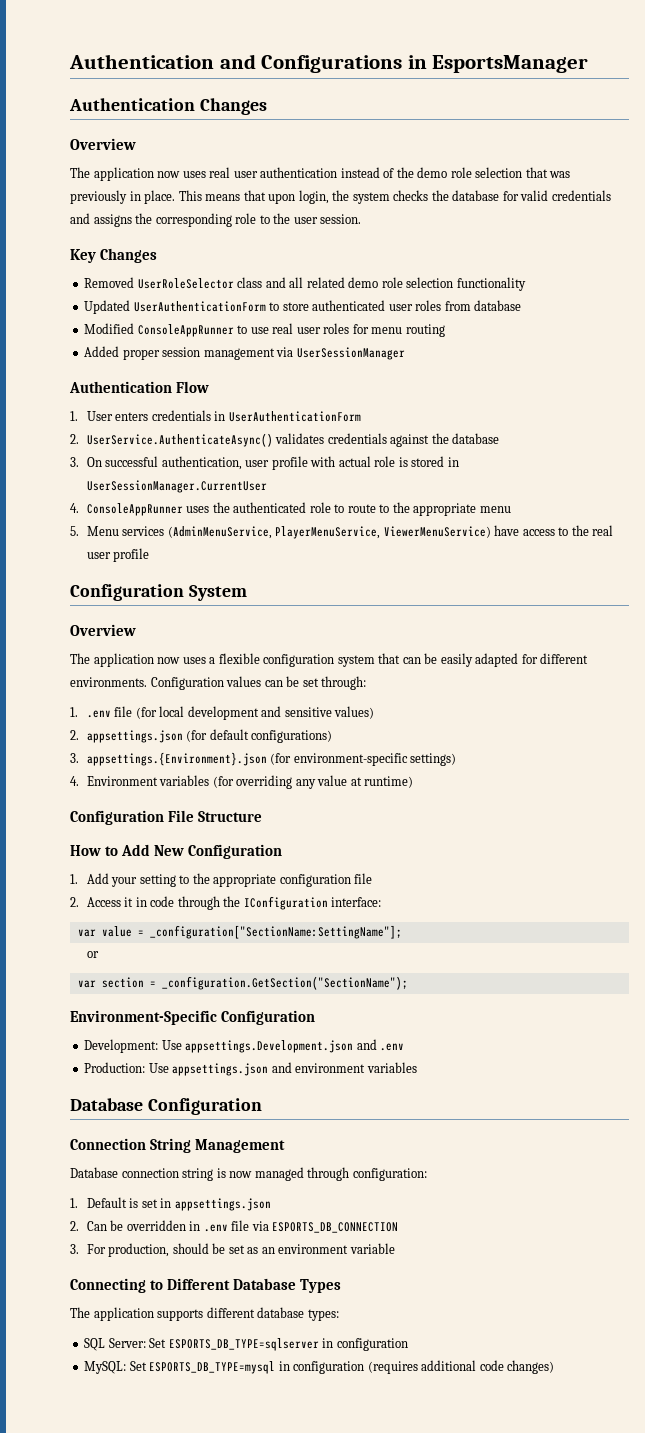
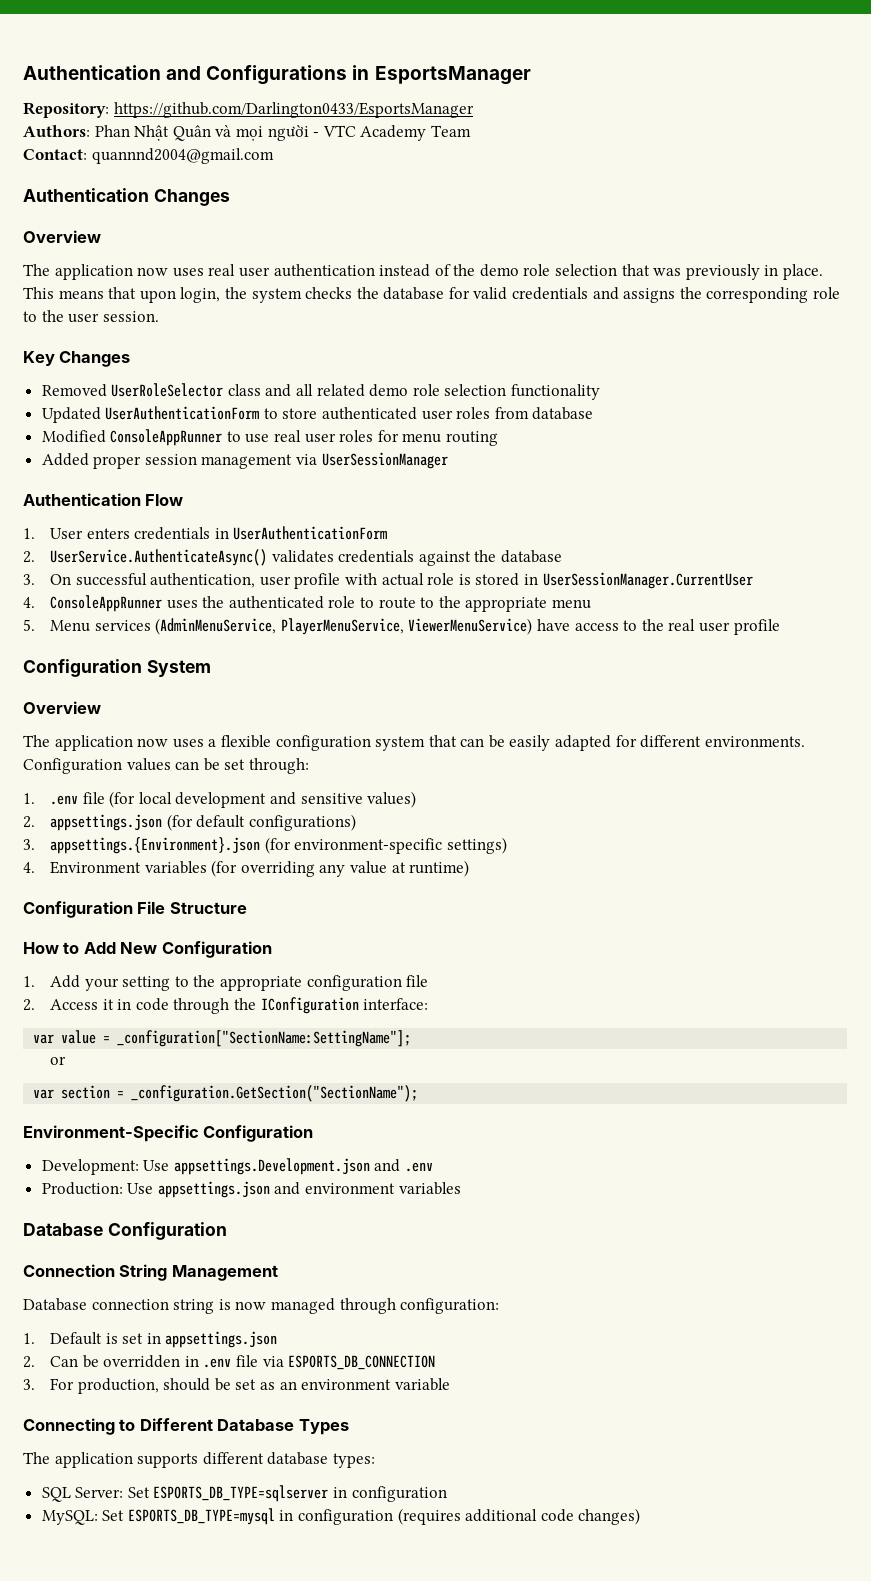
+ Repository: https://github.com/Darlington0433/EsportsManager
+ Authors: Phan Nhật Quân và mọi người - VTC Academy Team
+ Contact: quannnd2004@gmail.com

